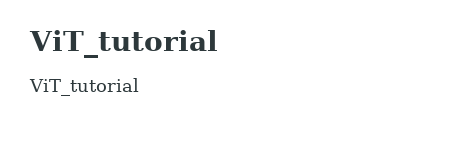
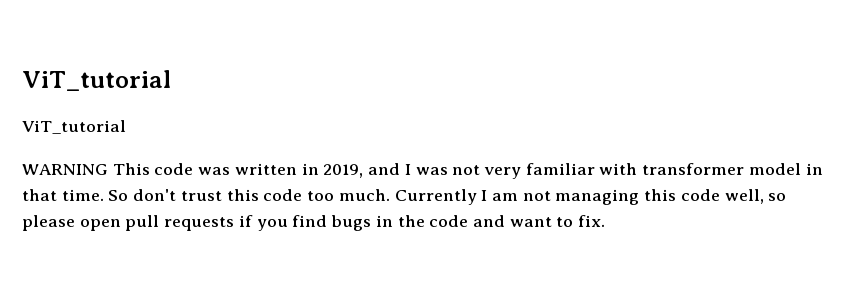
+ WARNING This code was written in 2019, and I was not very familiar with transformer model in that time. So don't trust this code too much. Currently I am not managing this code well, so please open pull requests if you find bugs in the code and want to fix.

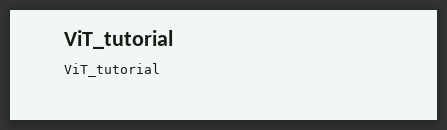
- WARNING This code was written in 2019, and I was not very familiar with transformer model in that time. So don't trust this code too much. Currently I am not managing this code well, so please open pull requests if you find bugs in the code and want to fix.

